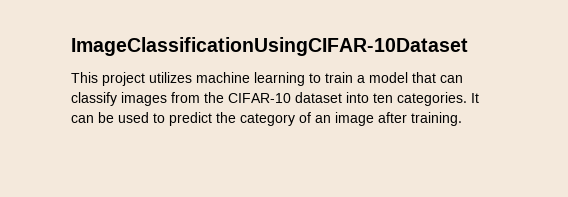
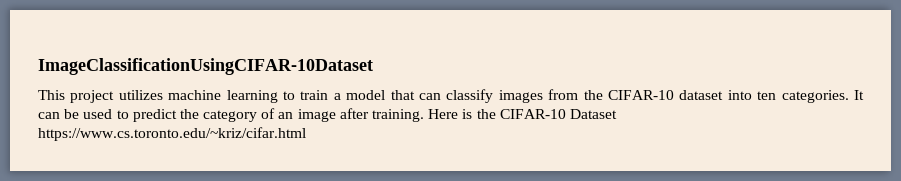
+ Here is the CIFAR-10 Dataset https://www.cs.toronto.edu/~kriz/cifar.html

